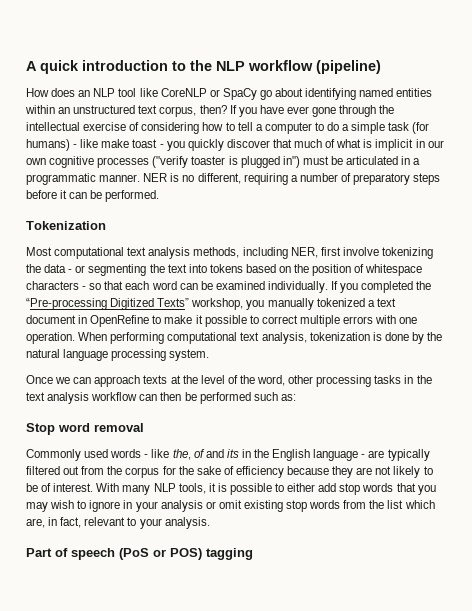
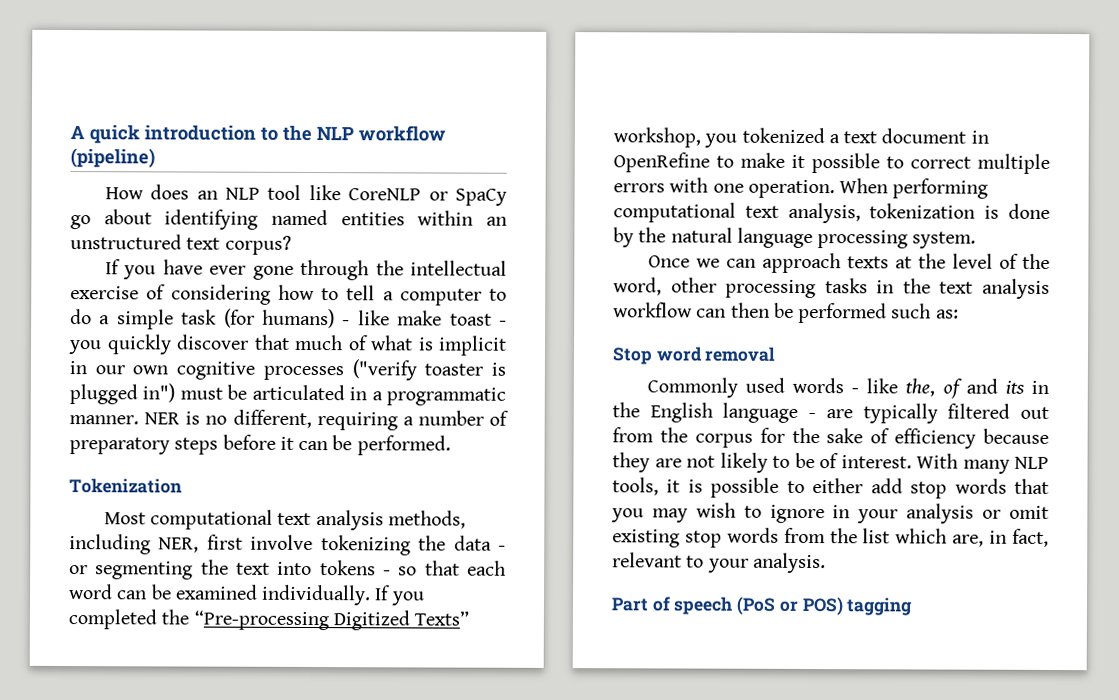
- How does an NLP tool like CoreNLP or SpaCy go about identifying named entities within an unstructured text corpus, then? If you have ever gone through the intellectual exercise of considering how to tell a computer to do a simple task (for humans) - like make toast - you quickly discover that much of what is implicit in our own cognitive processes ("verify toaster is plugged in") must be articulated in a programmatic manner.
+ How does an NLP tool like CoreNLP or SpaCy go about identifying named entities within an unstructured text corpus?
+ If you have ever gone through the intellectual exercise of considering how to tell a computer to do a simple task (for humans) - like make toast - you quickly discover that much of what is implicit in our own cognitive processes ("verify toaster is plugged in") must be articulated in a programmatic manner.
- Most computational text analysis methods, including NER, first involve tokenizing the data - or segmenting the text into tokens based on the position of whitespace characters - so that each word can be examined individually.
+ Most computational text analysis methods, including NER, first involve tokenizing the data - or segmenting the text into tokens - so that each word can be examined individually.
- If you completed the “Pre-processing Digitized Texts” workshop, you manually tokenized a text document in OpenRefine to make it possible to correct multiple errors with one operation.
+ If you completed the “Pre-processing Digitized Texts” workshop, you tokenized a text document in OpenRefine to make it possible to correct multiple errors with one operation.

